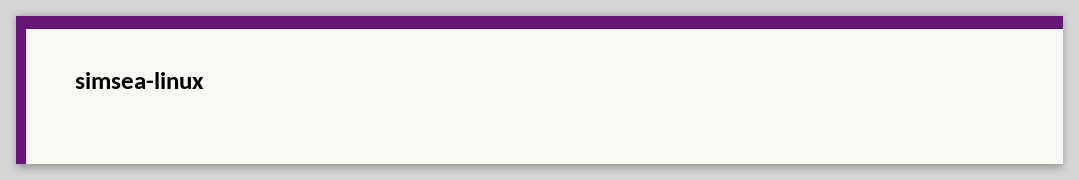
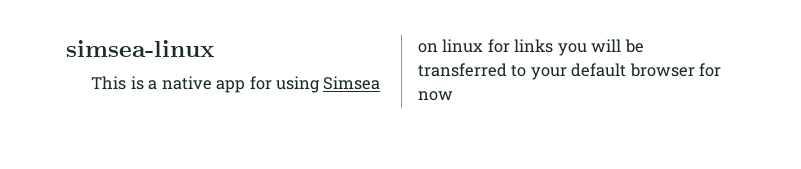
+ This is a native app for using Simsea on linux for links you will be transferred to your default browser for now

